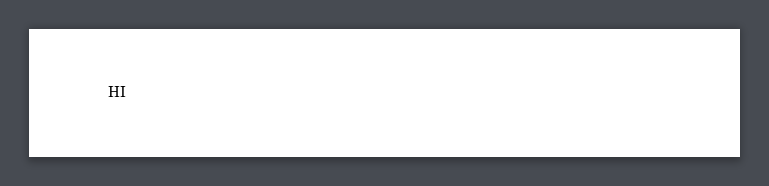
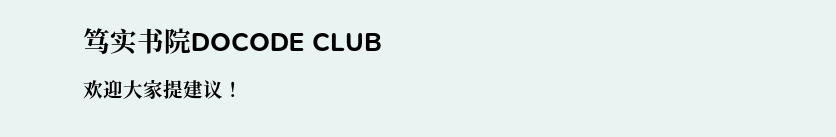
- HI
+ 笃实书院DOCODE CLUB
+ 欢迎大家提建议！

